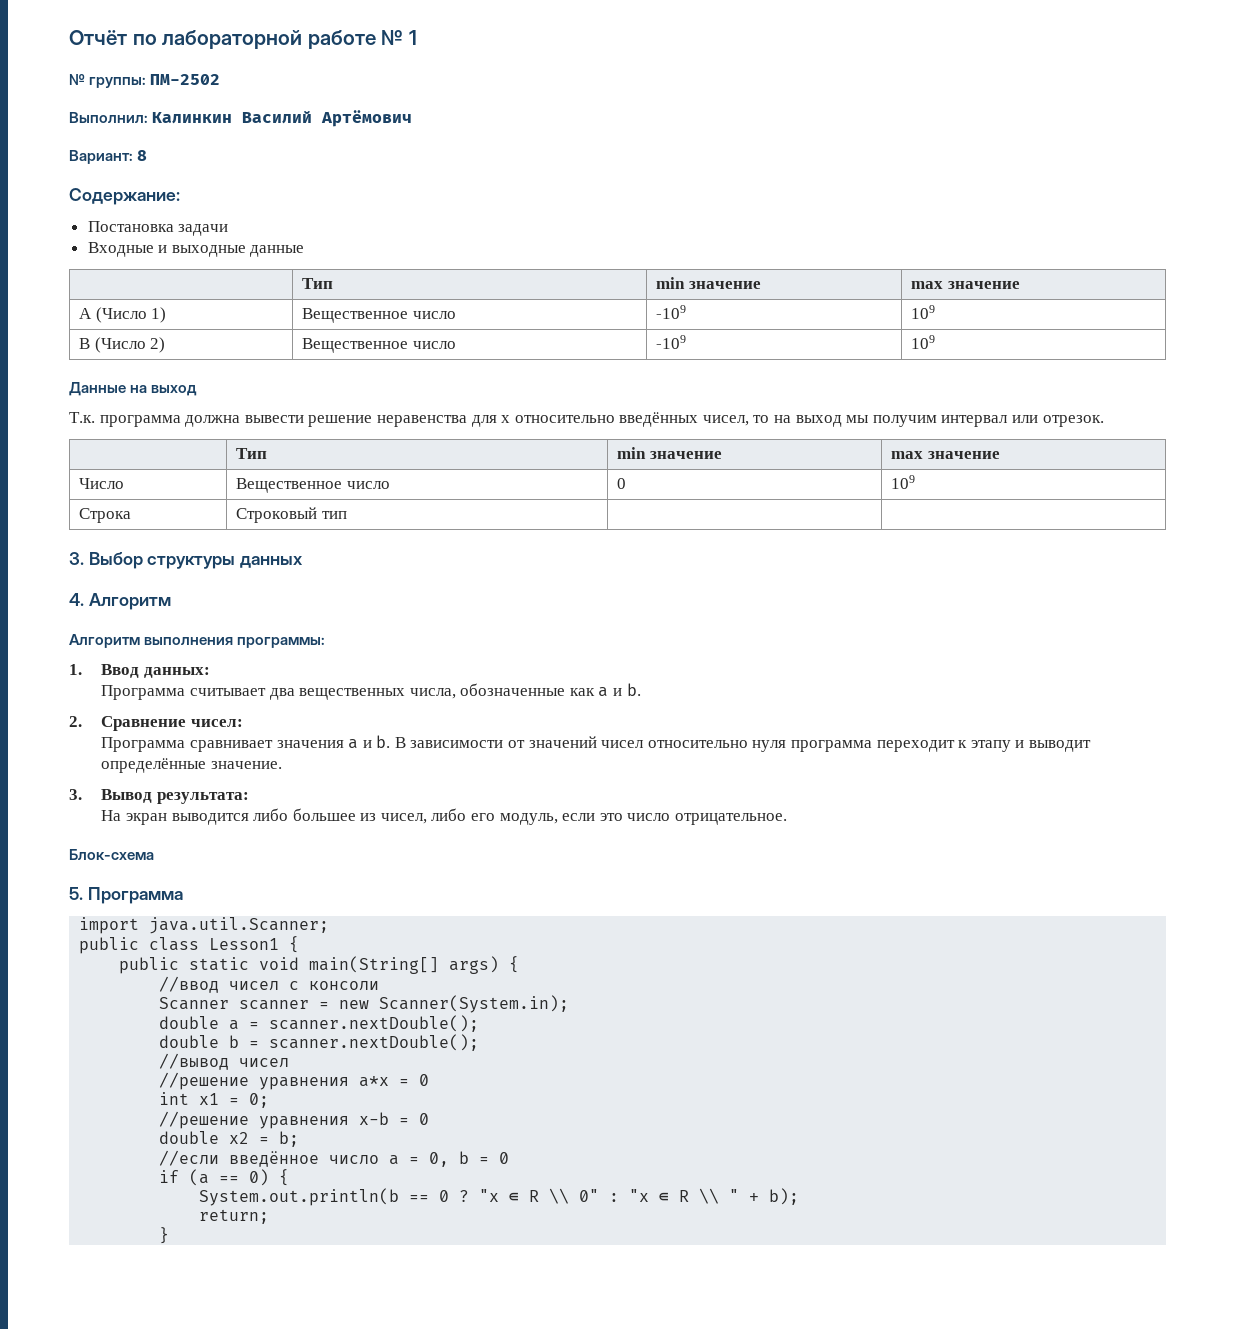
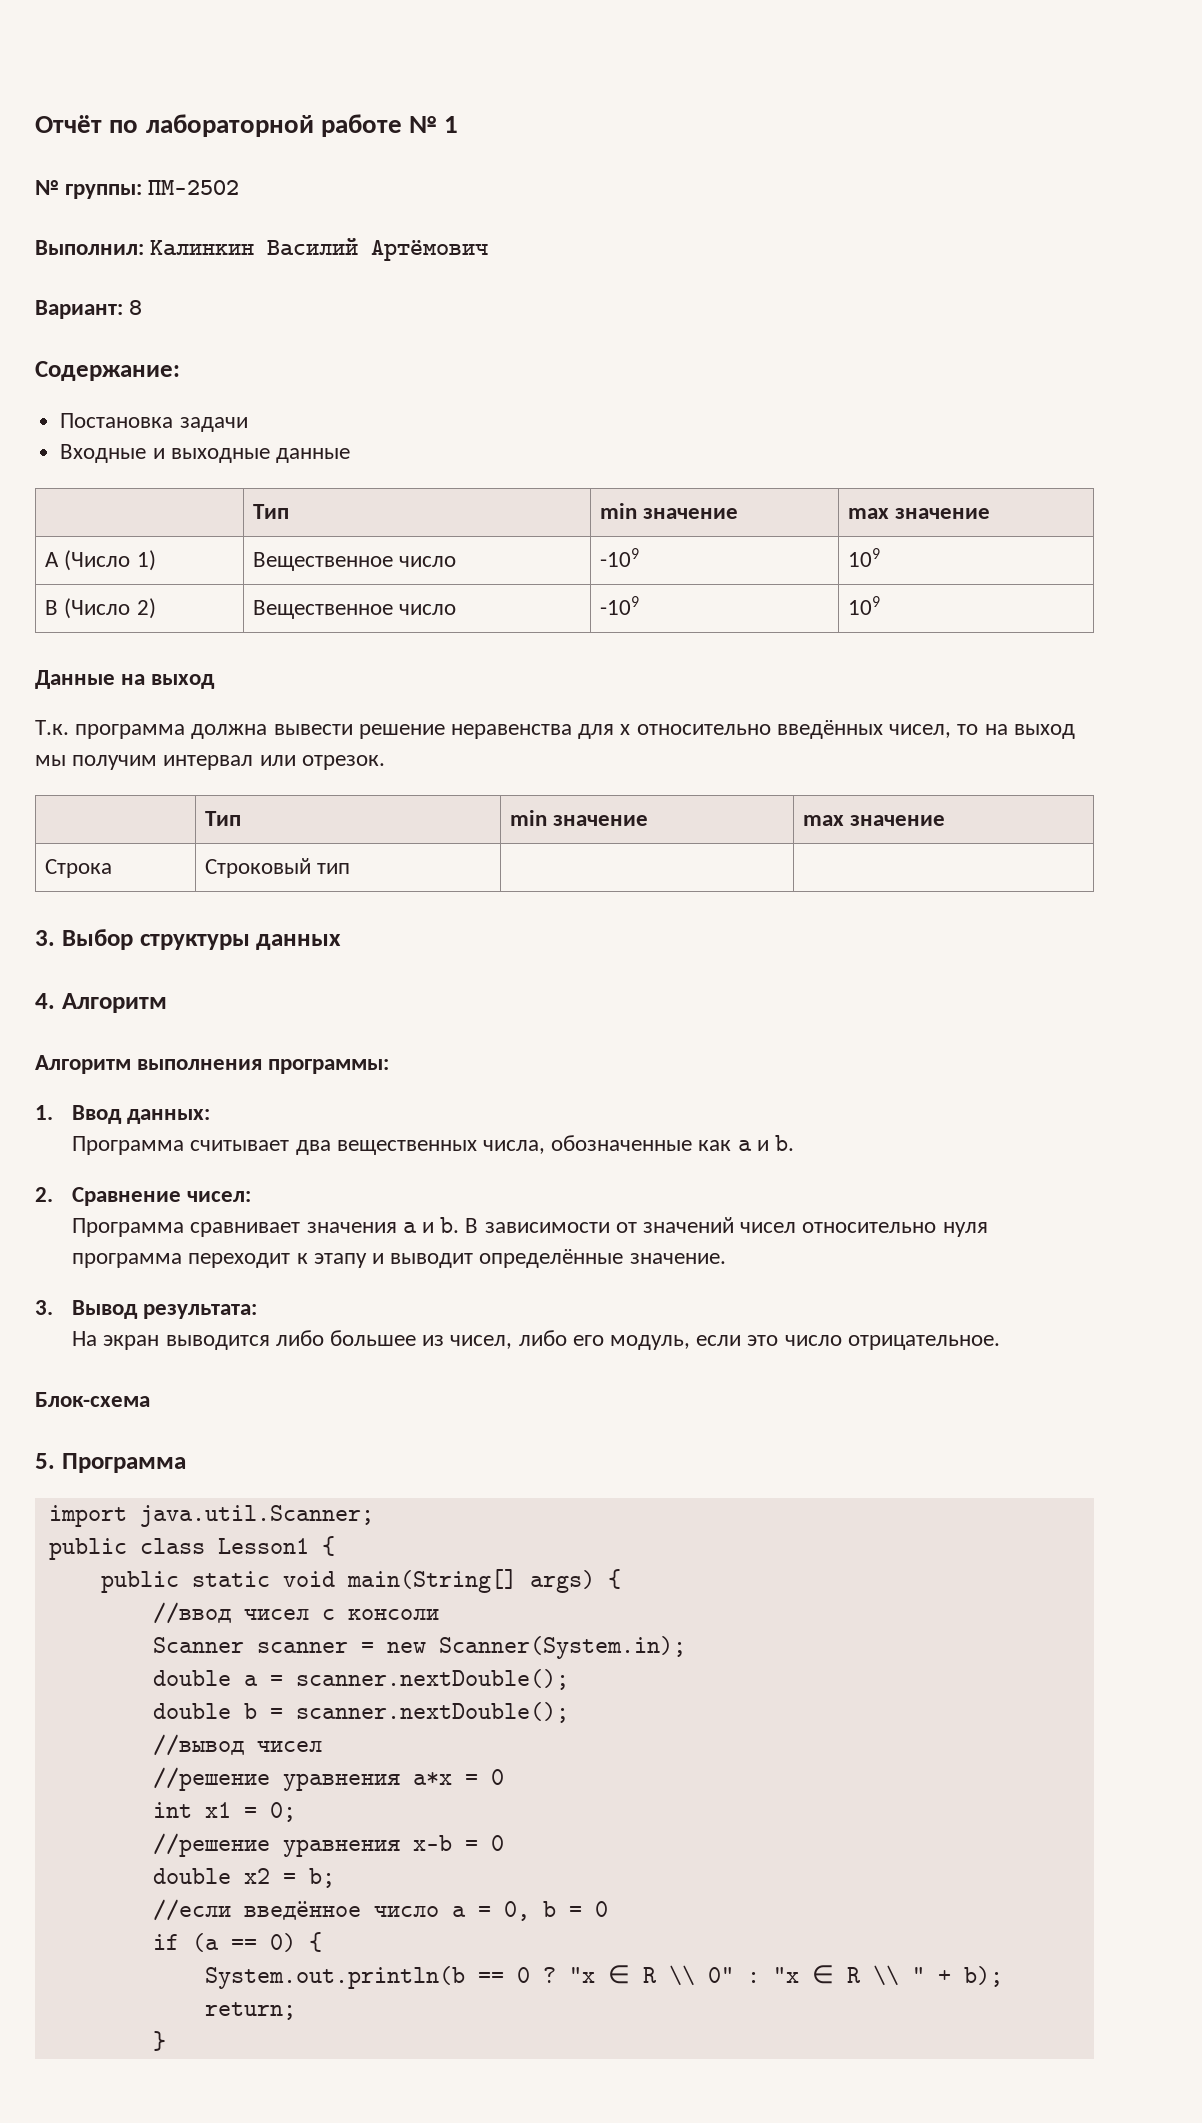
- Число | Вещественное число | 0 | 109

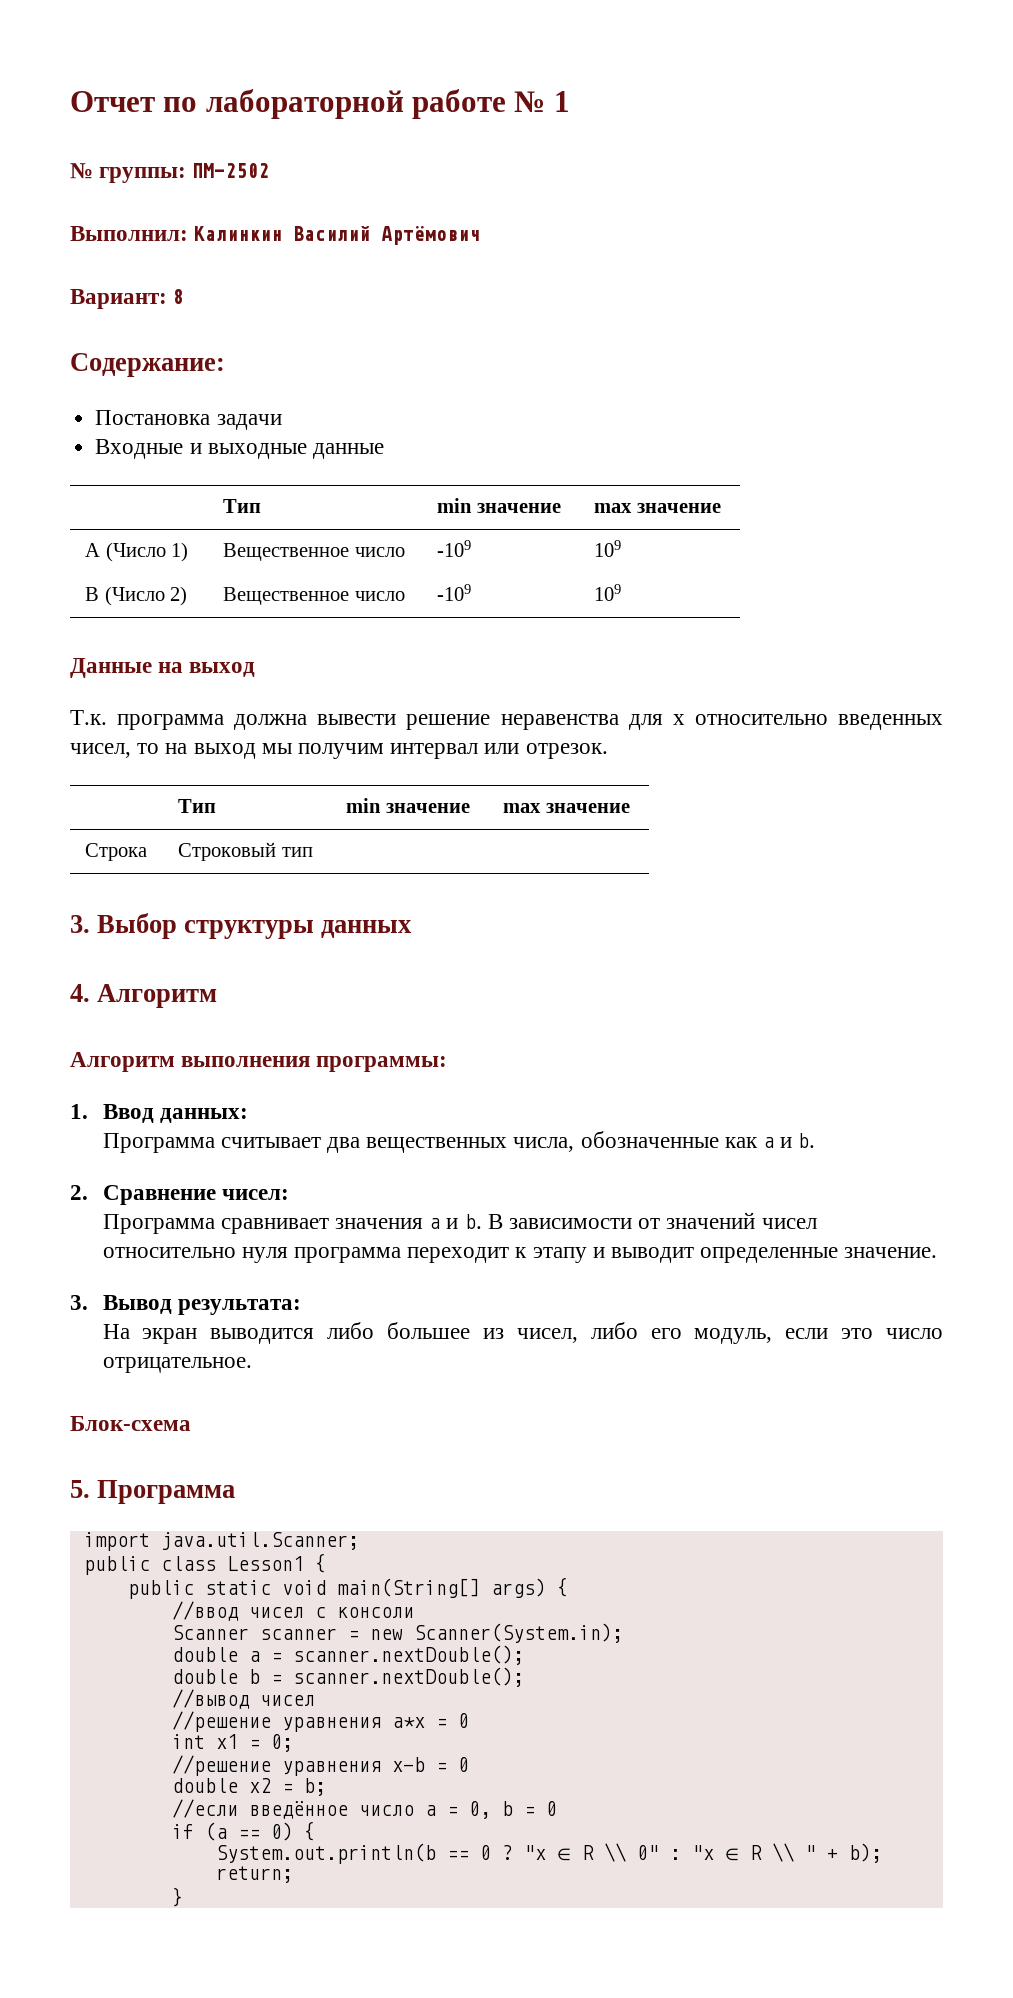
- Отчёт по лабораторной работе № 1
+ Отчет по лабораторной работе № 1
- Т.к. программа должна вывести решение неравенства для х относительно введённых чисел, то на выход мы получим интервал или отрезок.
+ Т.к. программа должна вывести решение неравенства для х относительно введенных чисел, то на выход мы получим интервал или отрезок.
- В зависимости от значений чисел относительно нуля программа переходит к этапу и выводит определённые значение.
+ В зависимости от значений чисел относительно нуля программа переходит к этапу и выводит определенные значение.

